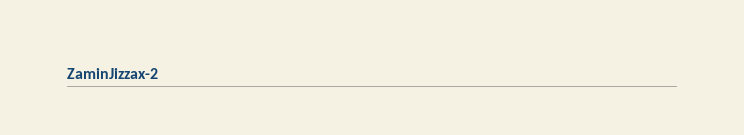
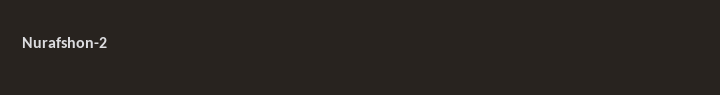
- ZaminJizzax-2
+ Nurafshon-2

